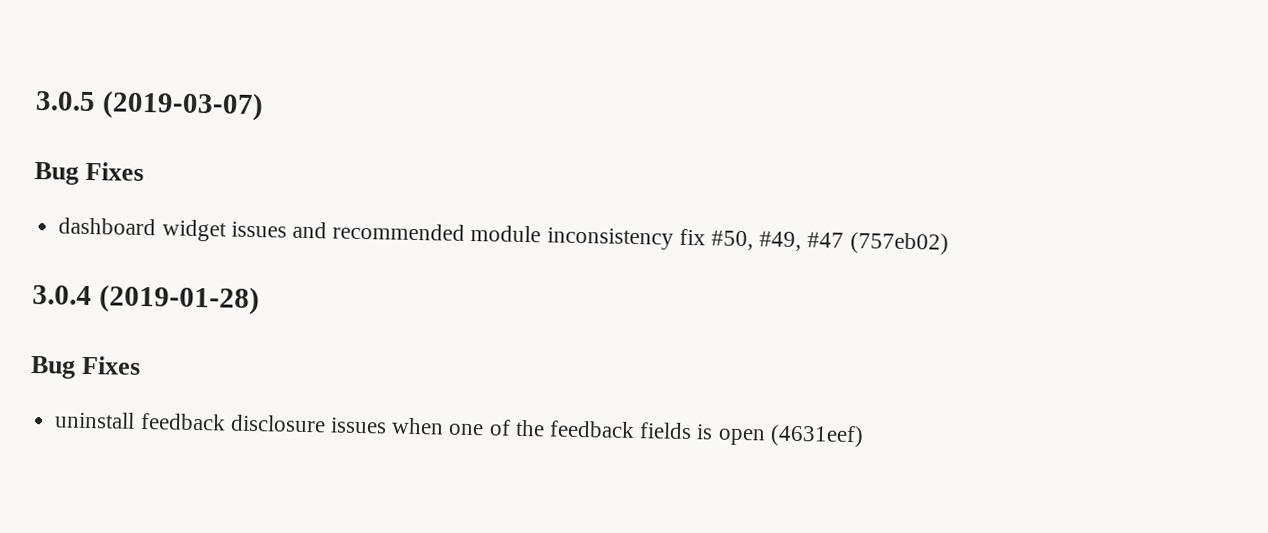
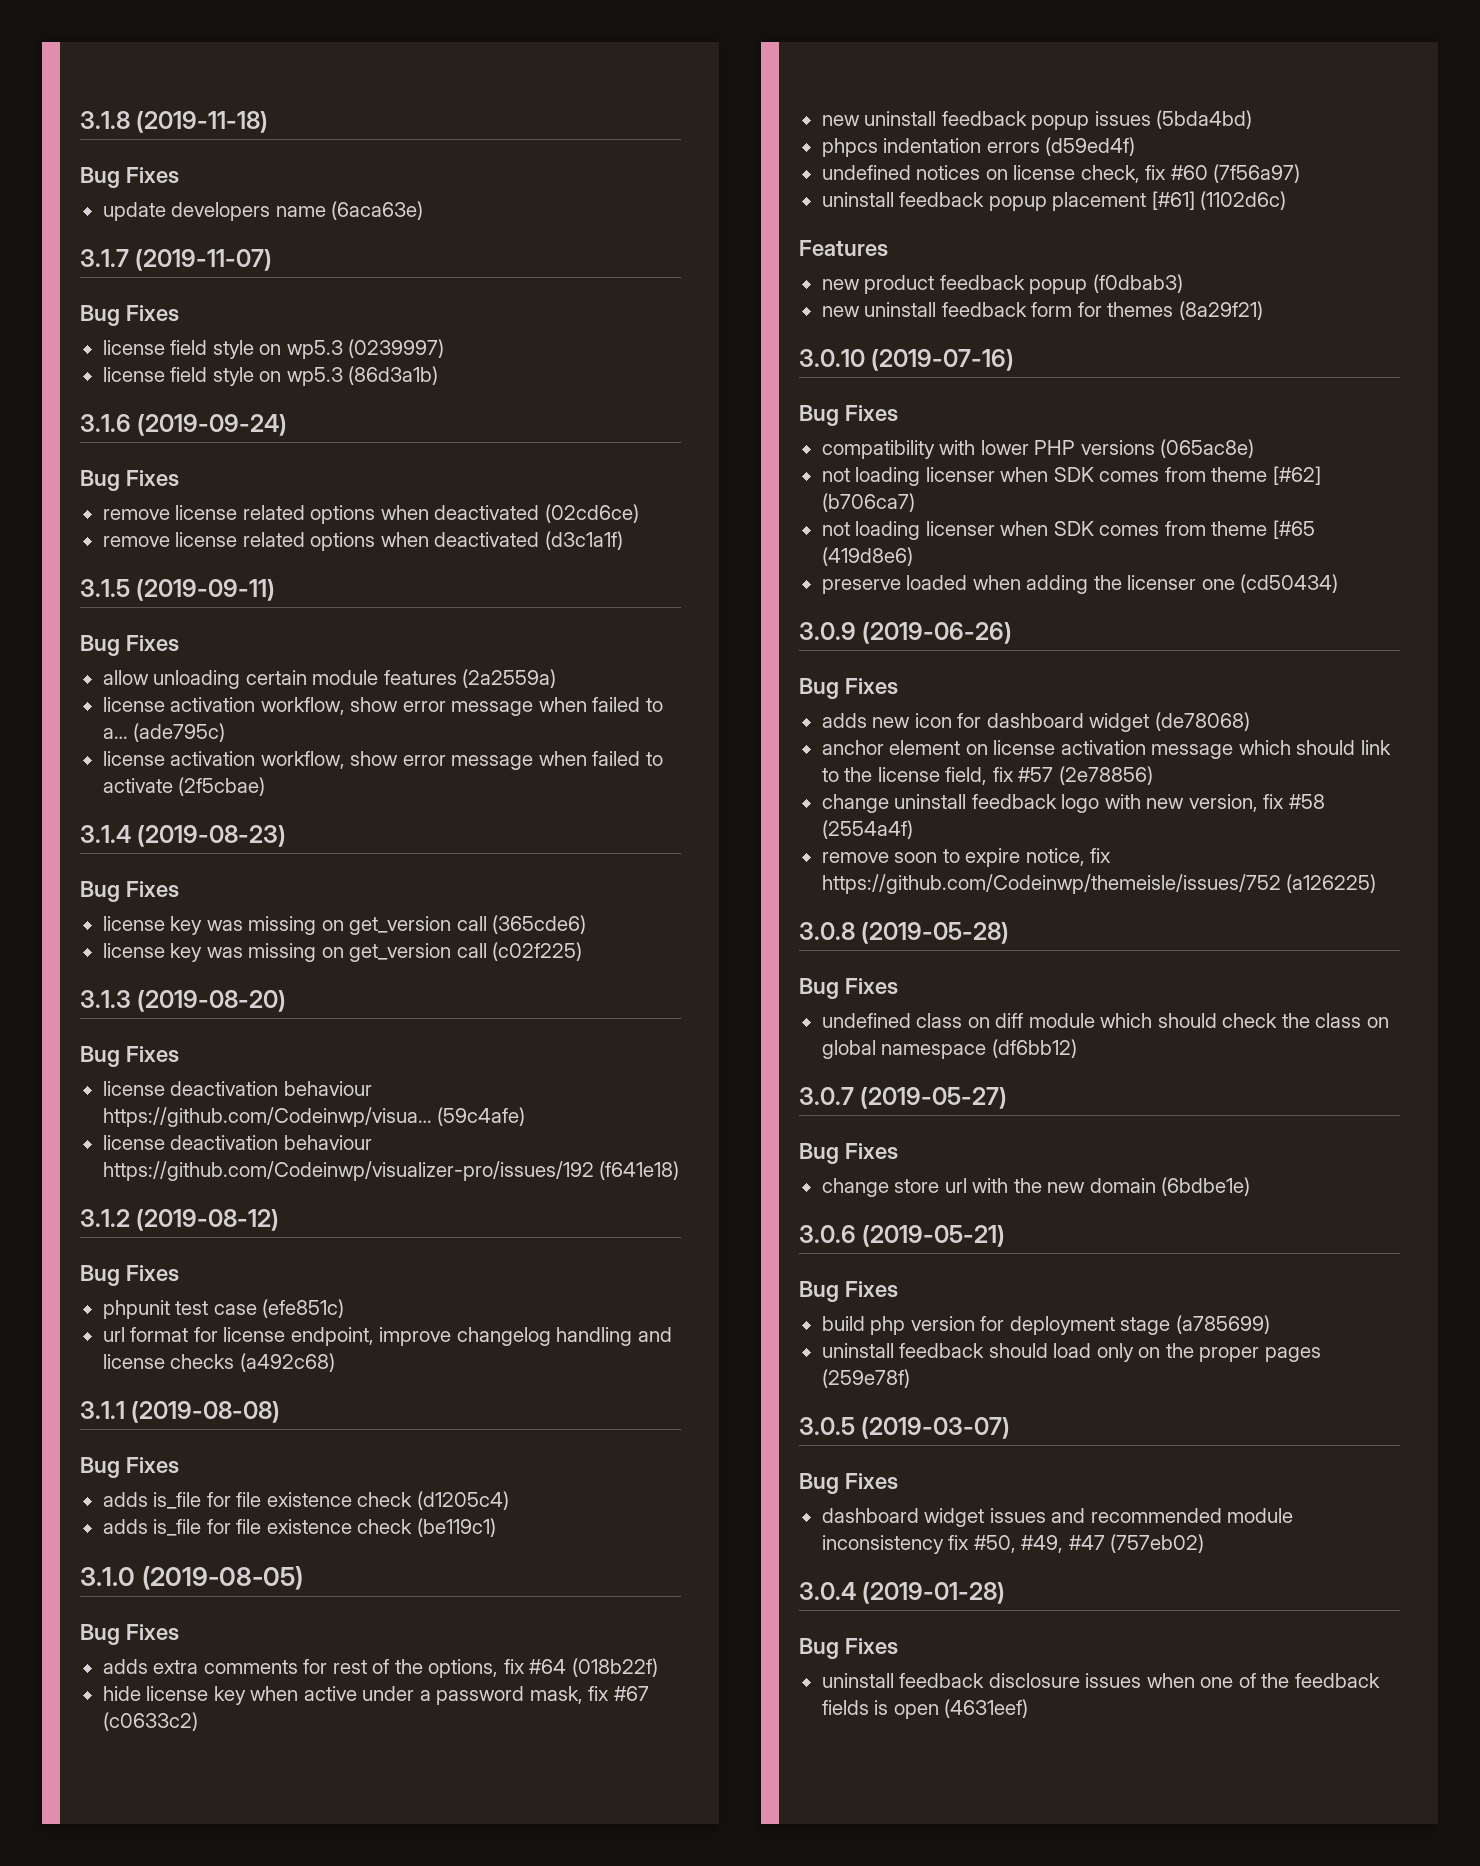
+ 3.1.8 (2019-11-18)
+ Bug Fixes
+ update developers name (6aca63e)
+ 3.1.7 (2019-11-07)
+ Bug Fixes
+ license field style on wp5.3 (0239997)
+ license field style on wp5.3 (86d3a1b)
+ 3.1.6 (2019-09-24)
+ Bug Fixes
+ remove license related options when deactivated (02cd6ce)
+ remove license related options when deactivated (d3c1a1f)
+ 3.1.5 (2019-09-11)
+ Bug Fixes
+ allow unloading certain module features (2a2559a)
+ license activation workflow, show error message when failed to a… (ade795c)
+ license activation workflow, show error message when failed to activate (2f5cbae)
+ 3.1.4 (2019-08-23)
+ Bug Fixes
+ license key was missing on get_version call (365cde6)
+ license key was missing on get_version call (c02f225)
+ 3.1.3 (2019-08-20)
+ Bug Fixes
+ license deactivation behaviour https://github.com/Codeinwp/visua… (59c4afe)
+ license deactivation behaviour https://github.com/Codeinwp/visualizer-pro/issues/192 (f641e18)
+ 3.1.2 (2019-08-12)
+ Bug Fixes
+ phpunit test case (efe851c)
+ url format for license endpoint, improve changelog handling and license checks (a492c68)
+ 3.1.1 (2019-08-08)
+ Bug Fixes
+ adds is_file for file existence check (d1205c4)
+ adds is_file for file existence check (be119c1)
+ 3.1.0 (2019-08-05)
+ Bug Fixes
+ adds extra comments for rest of the options, fix #64 (018b22f)
+ hide license key when active under a password mask, fix #67 (c0633c2)
+ new uninstall feedback popup issues (5bda4bd)
+ phpcs indentation errors (d59ed4f)
+ undefined notices on license check, fix #60 (7f56a97)
+ uninstall feedback popup placement [#61] (1102d6c)
+ Features
+ new product feedback popup (f0dbab3)
+ new uninstall feedback form for themes (8a29f21)
+ 3.0.10 (2019-07-16)
+ Bug Fixes
+ compatibility with lower PHP versions (065ac8e)
+ not loading licenser when SDK comes from theme [#62] (b706ca7)
+ not loading licenser when SDK comes from theme [#65 (419d8e6)
+ preserve loaded when adding the licenser one (cd50434)
+ 3.0.9 (2019-06-26)
+ Bug Fixes
+ adds new icon for dashboard widget (de78068)
+ anchor element on license activation message which should link to the license field, fix #57 (2e78856)
+ change uninstall feedback logo with new version, fix #58 (2554a4f)
+ remove soon to expire notice, fix https://github.com/Codeinwp/themeisle/issues/752 (a126225)
+ 3.0.8 (2019-05-28)
+ Bug Fixes
+ undefined class on diff module which should check the class on global namespace (df6bb12)
+ 3.0.7 (2019-05-27)
+ Bug Fixes
+ change store url with the new domain (6bdbe1e)
+ 3.0.6 (2019-05-21)
+ Bug Fixes
+ build php version for deployment stage (a785699)
+ uninstall feedback should load only on the proper pages (259e78f)

